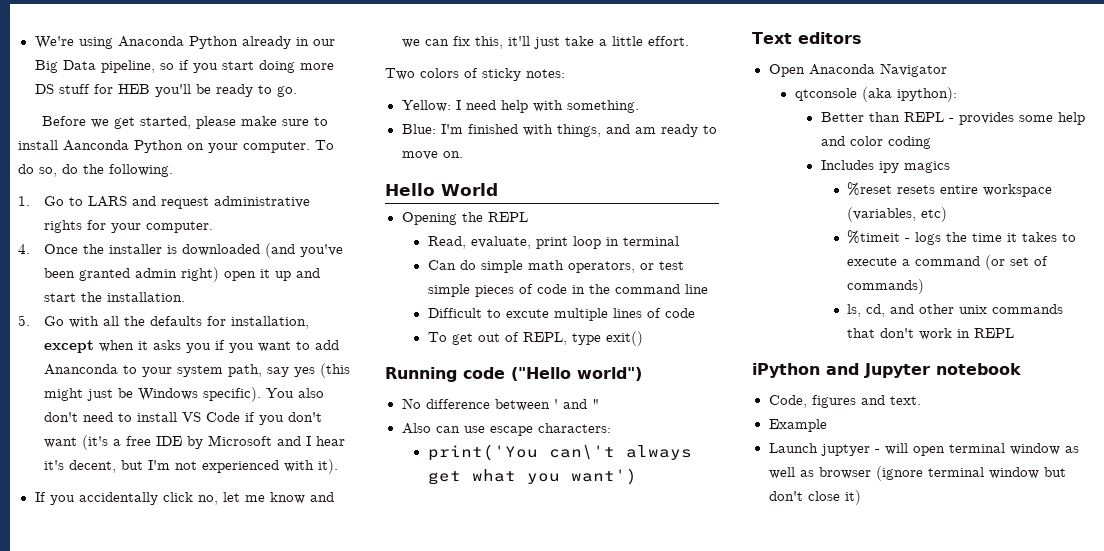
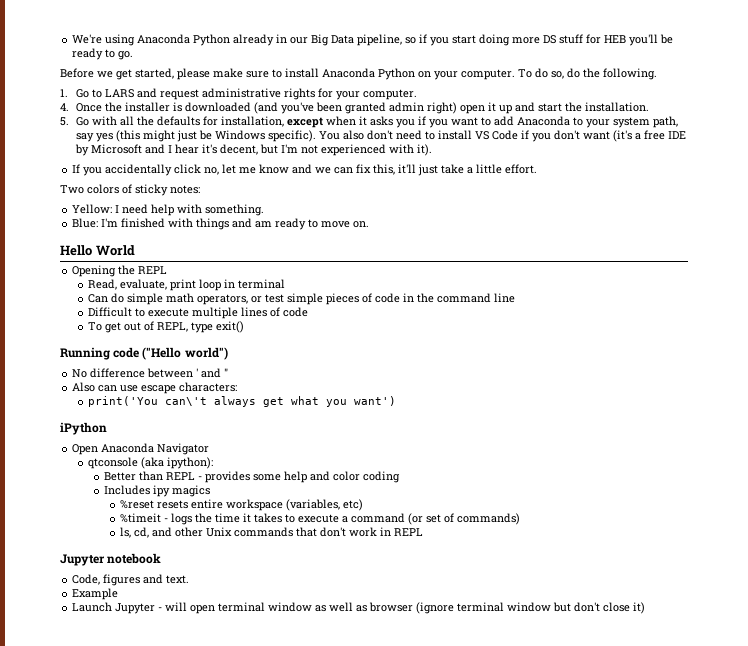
- Before we get started, please make sure to install Aanconda Python on your computer.
+ Before we get started, please make sure to install Anaconda Python on your computer.
- 5. Go with all the defaults for installation, except when it asks you if you want to add Ananconda to your system path, say yes (this might just be Windows specific).
+ 5. Go with all the defaults for installation, except when it asks you if you want to add Anaconda to your system path, say yes (this might just be Windows specific).
- Blue: I'm finished with things, and am ready to move on.
+ Blue: I'm finished with things and am ready to move on.
- Difficult to excute multiple lines of code
+ Difficult to execute multiple lines of code
- Text editors
+ iPython
- ls, cd, and other unix commands that don't work in REPL
+ ls, cd, and other Unix commands that don't work in REPL
- iPython and Jupyter notebook
+ Jupyter notebook
- Launch juptyer - will open terminal window as well as browser (ignore terminal window but don't close it)
+ Launch Jupyter - will open terminal window as well as browser (ignore terminal window but don't close it)

